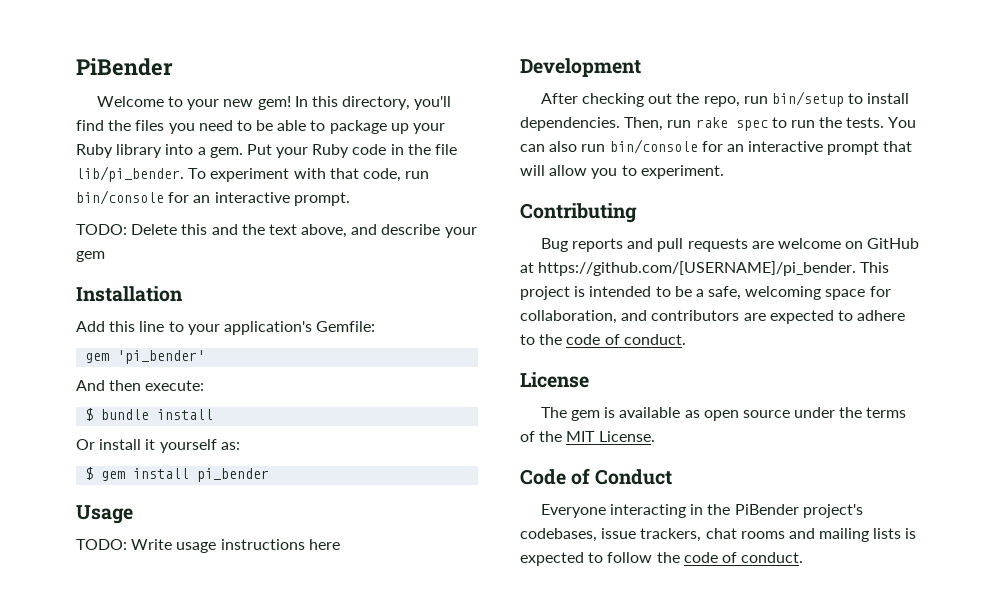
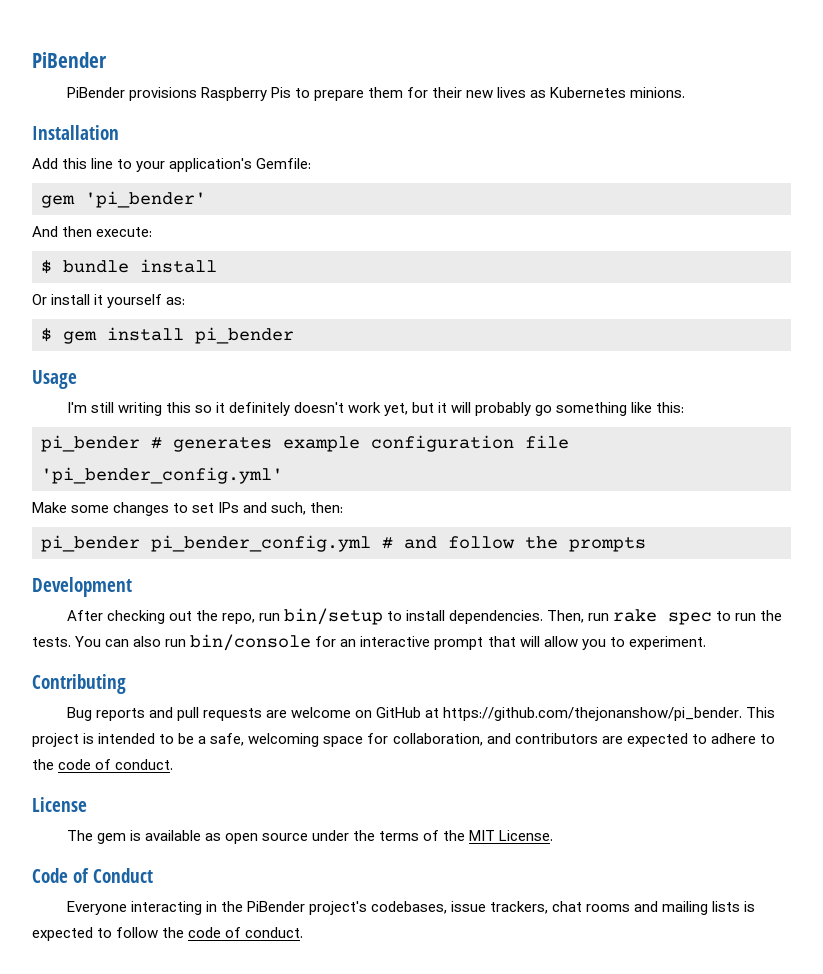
- Welcome to your new gem! In this directory, you'll find the files you need to be able to package up your Ruby library into a gem. Put your Ruby code in the file lib/pi_bender. To experiment with that code, run bin/console for an interactive prompt.
- TODO: Delete this and the text above, and describe your gem
+ PiBender provisions Raspberry Pis to prepare them for their new lives as Kubernetes minions.
- TODO: Write usage instructions here
+ I'm still writing this so it definitely doesn't work yet, but it will probably go something like this:
+ pi_bender # generates example configuration file 'pi_bender_config.yml'
+ Make some changes to set IPs and such, then:
+ pi_bender pi_bender_config.yml # and follow the prompts
- Bug reports and pull requests are welcome on GitHub at https://github.com/[USERNAME]/pi_bender. This project is intended to be a safe, welcoming space for collaboration, and contributors are expected to adhere to the code of conduct.
+ Bug reports and pull requests are welcome on GitHub at https://github.com/thejonanshow/pi_bender. This project is intended to be a safe, welcoming space for collaboration, and contributors are expected to adhere to the code of conduct.

